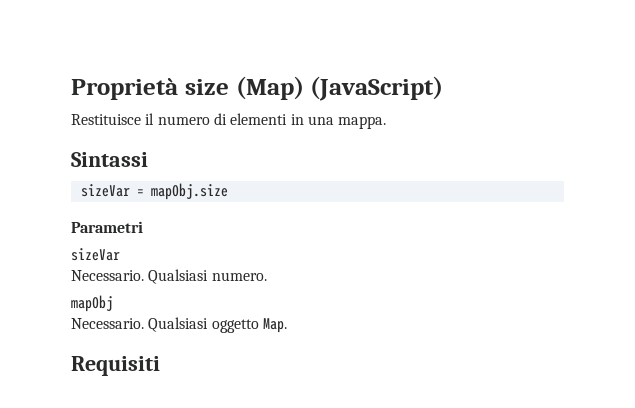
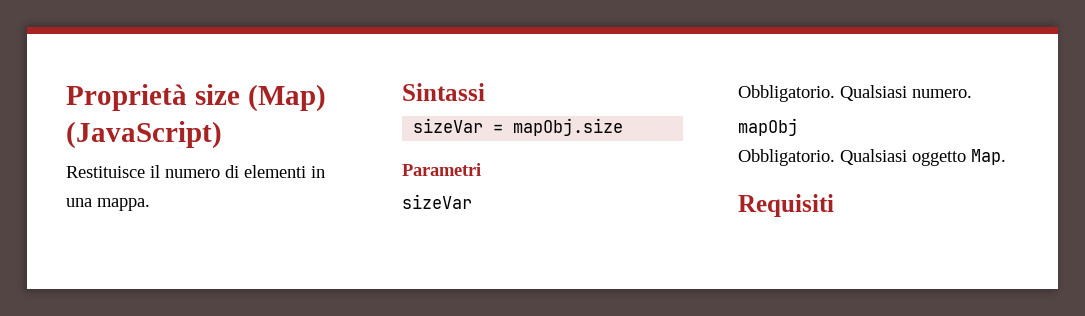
  Parametri
  sizeVar
- Necessario.
+ Obbligatorio.
  mapObj
- Necessario.
+ Obbligatorio.

